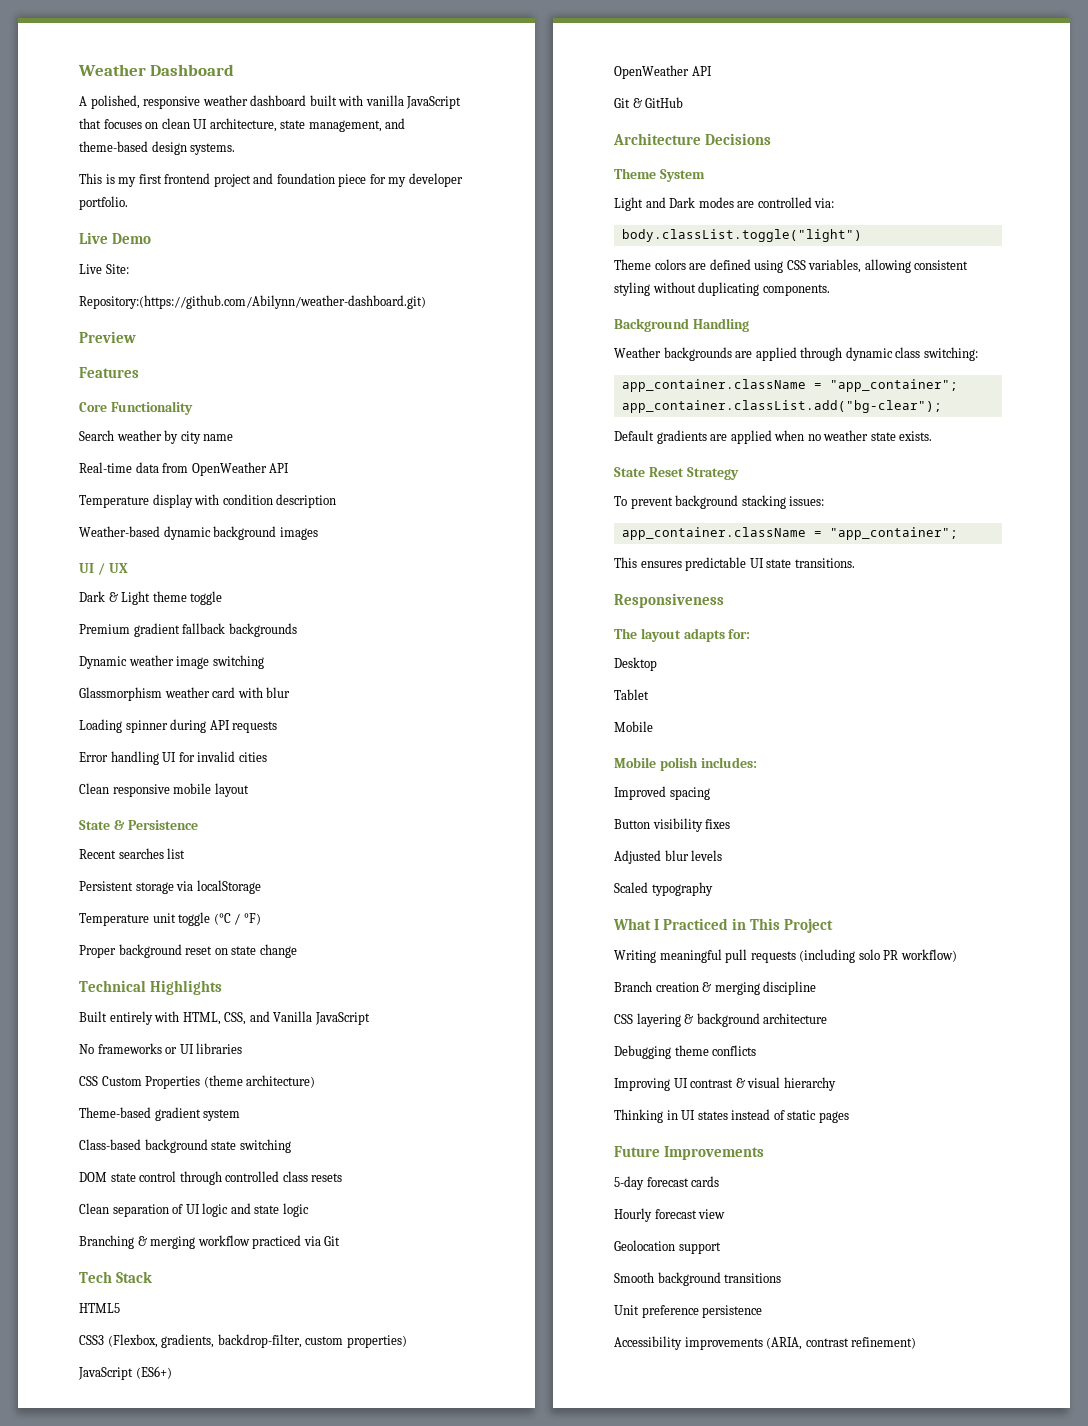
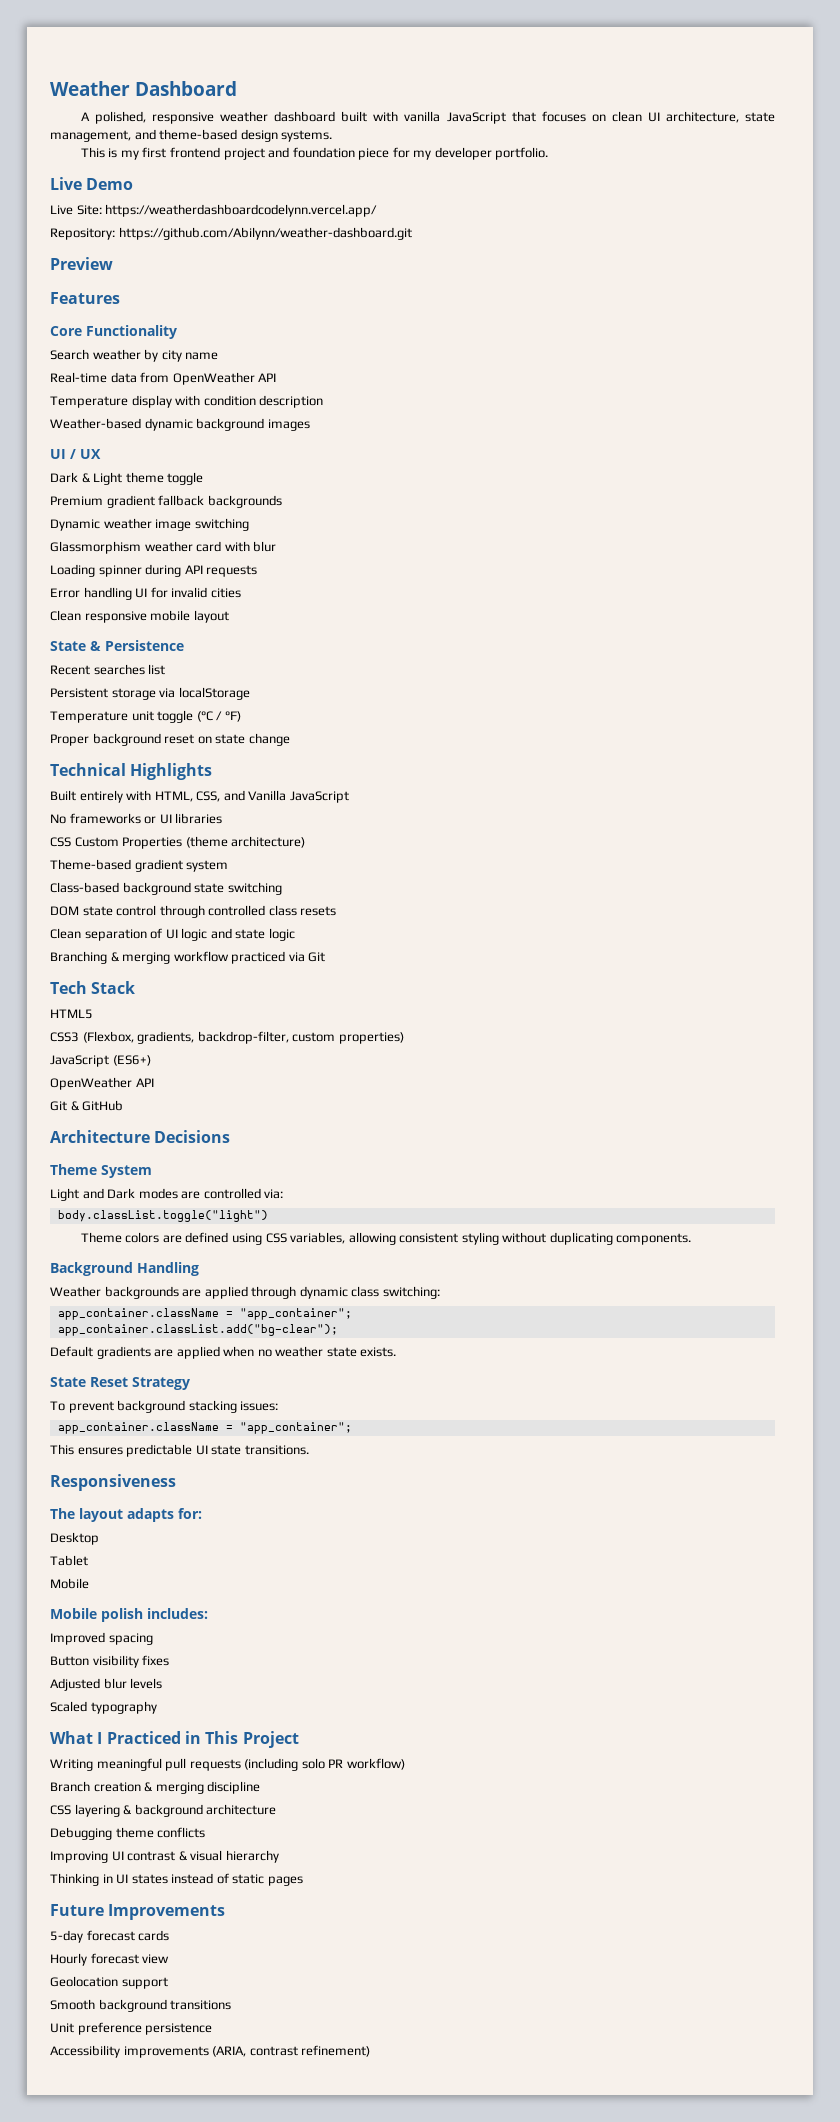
- Live Site:
- Repository:(https://github.com/Abilynn/weather-dashboard.git)
+ Live Site: https://weatherdashboardcodelynn.vercel.app/
+ Repository: https://github.com/Abilynn/weather-dashboard.git

